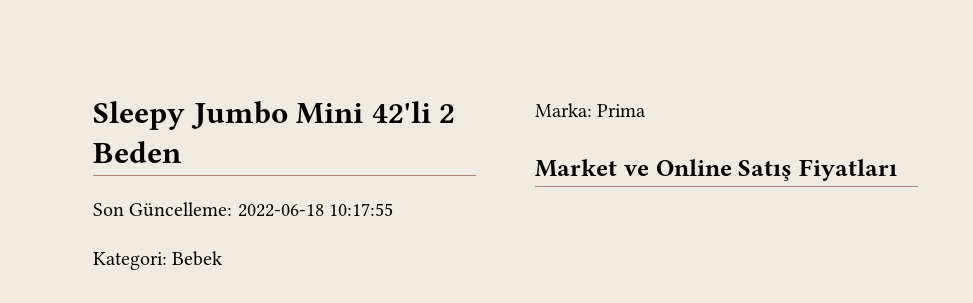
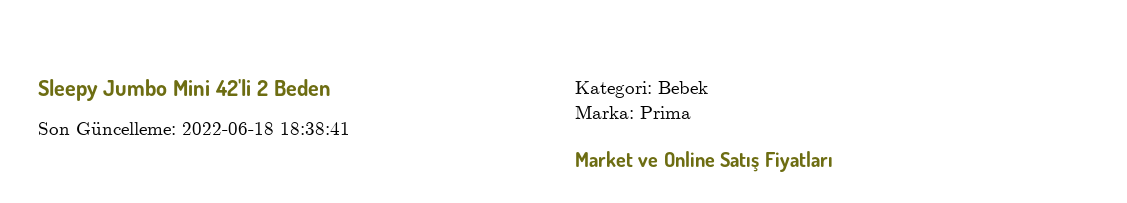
- Son Güncelleme: 2022-06-18 10:17:55
+ Son Güncelleme: 2022-06-18 18:38:41

